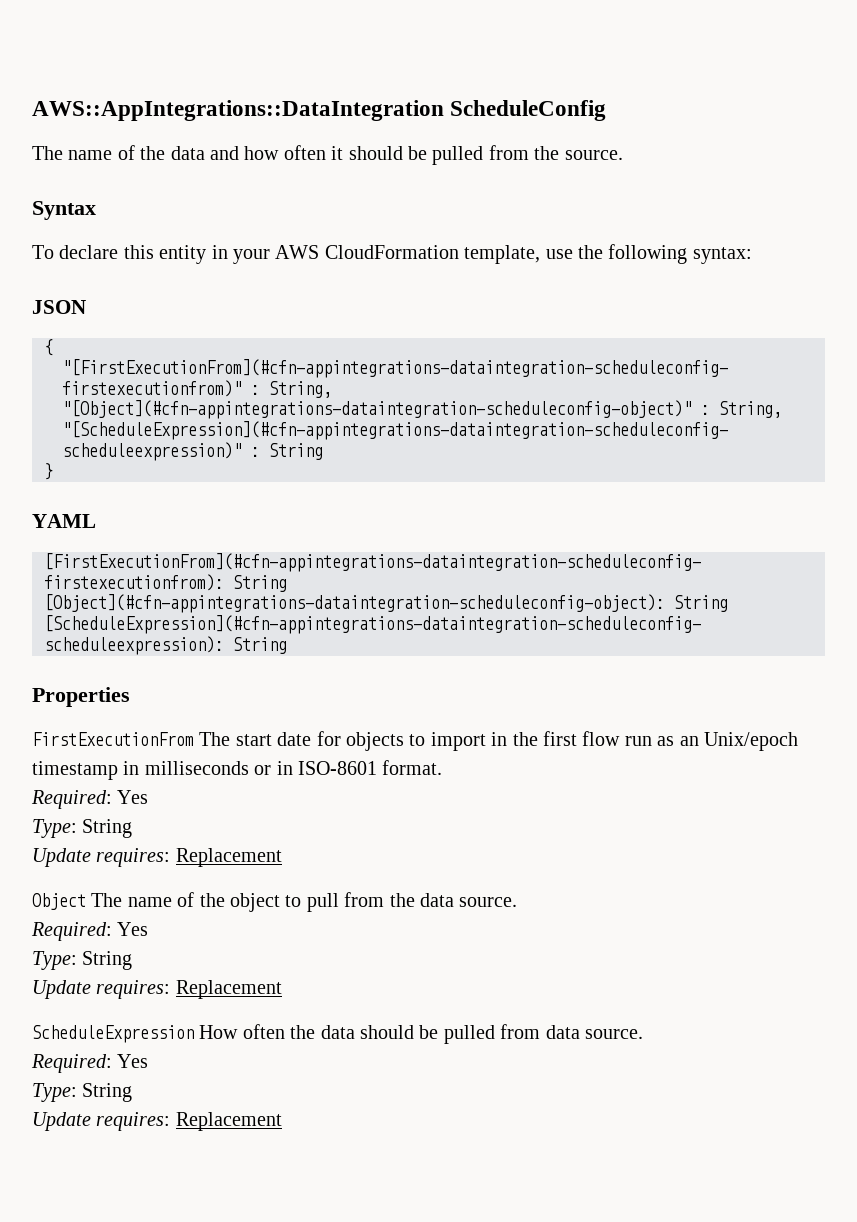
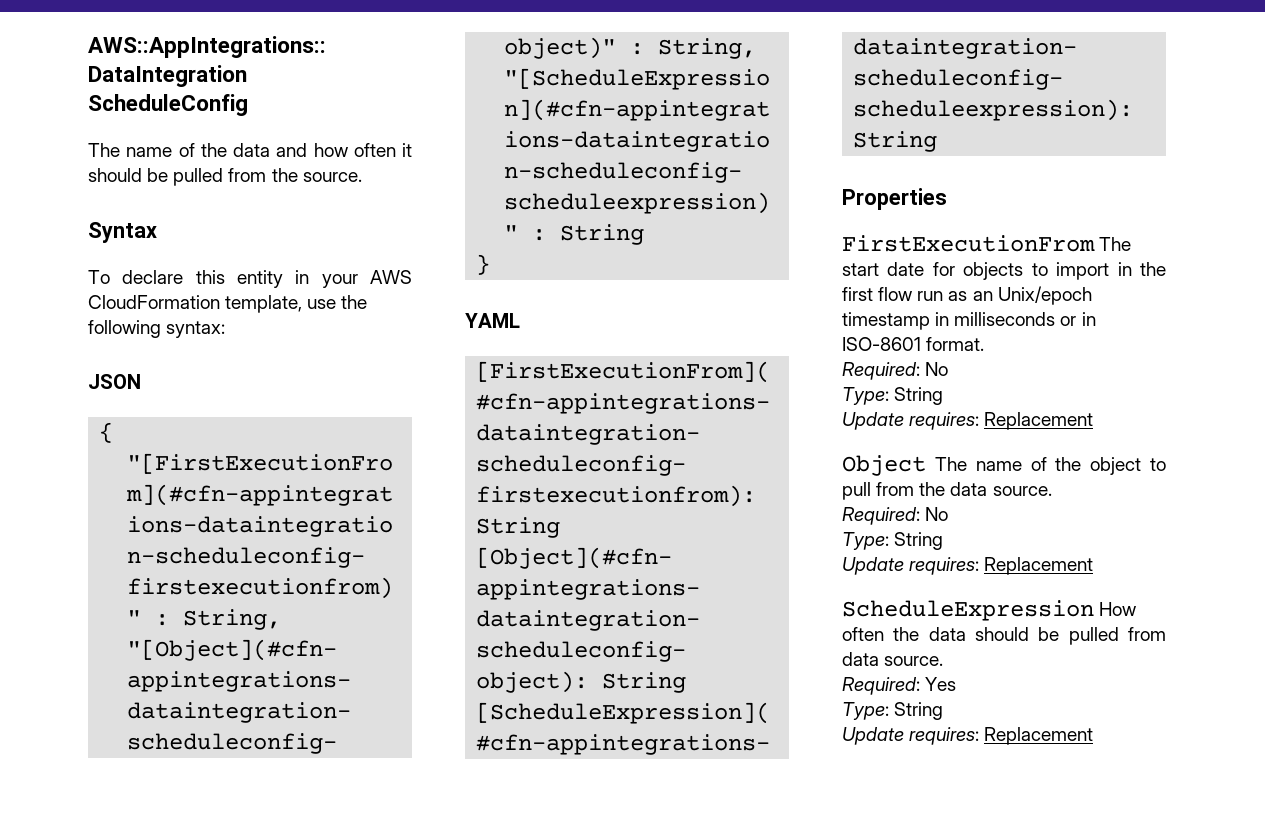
  FirstExecutionFrom The start date for objects to import in the first flow run as an Unix/epoch timestamp in milliseconds or in ISO-8601 format.
- Required: Yes
+ Required: No
  Object The name of the object to pull from the data source.
- Required: Yes
+ Required: No

